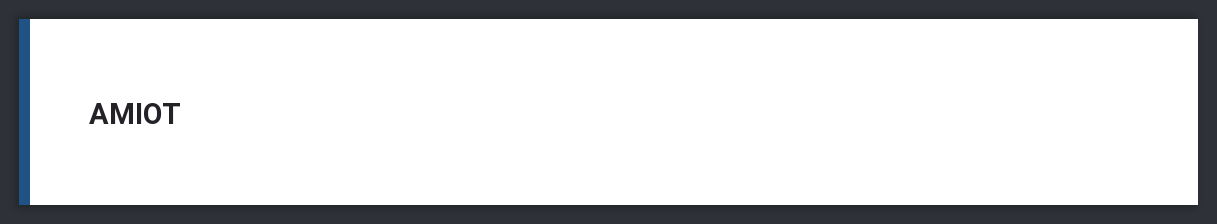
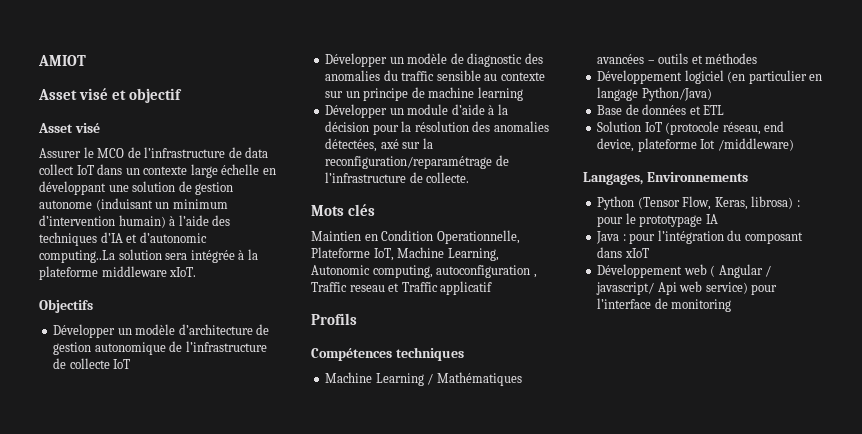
+ Asset visé et objectif
+ Asset visé
+ Assurer le MCO de l’infrastructure de data collect IoT dans un contexte large échelle en développant une solution de gestion autonome (induisant un minimum d’intervention humain) à l’aide des techniques d’IA et d’autonomic computing..La solution sera intégrée à la plateforme middleware xIoT.
+ Objectifs
+ Développer un modèle d’architecture de gestion autonomique de l’infrastructure de collecte IoT
+ Développer un modèle de diagnostic des anomalies du traffic sensible au contexte sur un principe de machine learning
+ Développer un module d’aide à la décision pour la résolution des anomalies détectées, axé sur la reconfiguration/reparamétrage de l’infrastructure de collecte.
+ Mots clés
+ Maintien en Condition Operationnelle, Plateforme IoT, Machine Learning, Autonomic computing, autoconfiguration , Traffic reseau et Traffic applicatif
+ Profils
+ Compétences techniques
+ Machine Learning / Mathématiques avancées – outils et méthodes
+ Développement logiciel (en particulier en langage Python/Java)
+ Base de données et ETL
+ Solution IoT (protocole réseau, end device, plateforme Iot /middleware)
+ Langages, Environnements
+ Python (Tensor Flow, Keras, librosa) : pour le prototypage IA
+ Java : pour l’intégration du composant dans xIoT
+ Développement web ( Angular / javascript/ Api web service) pour l’interface de monitoring

